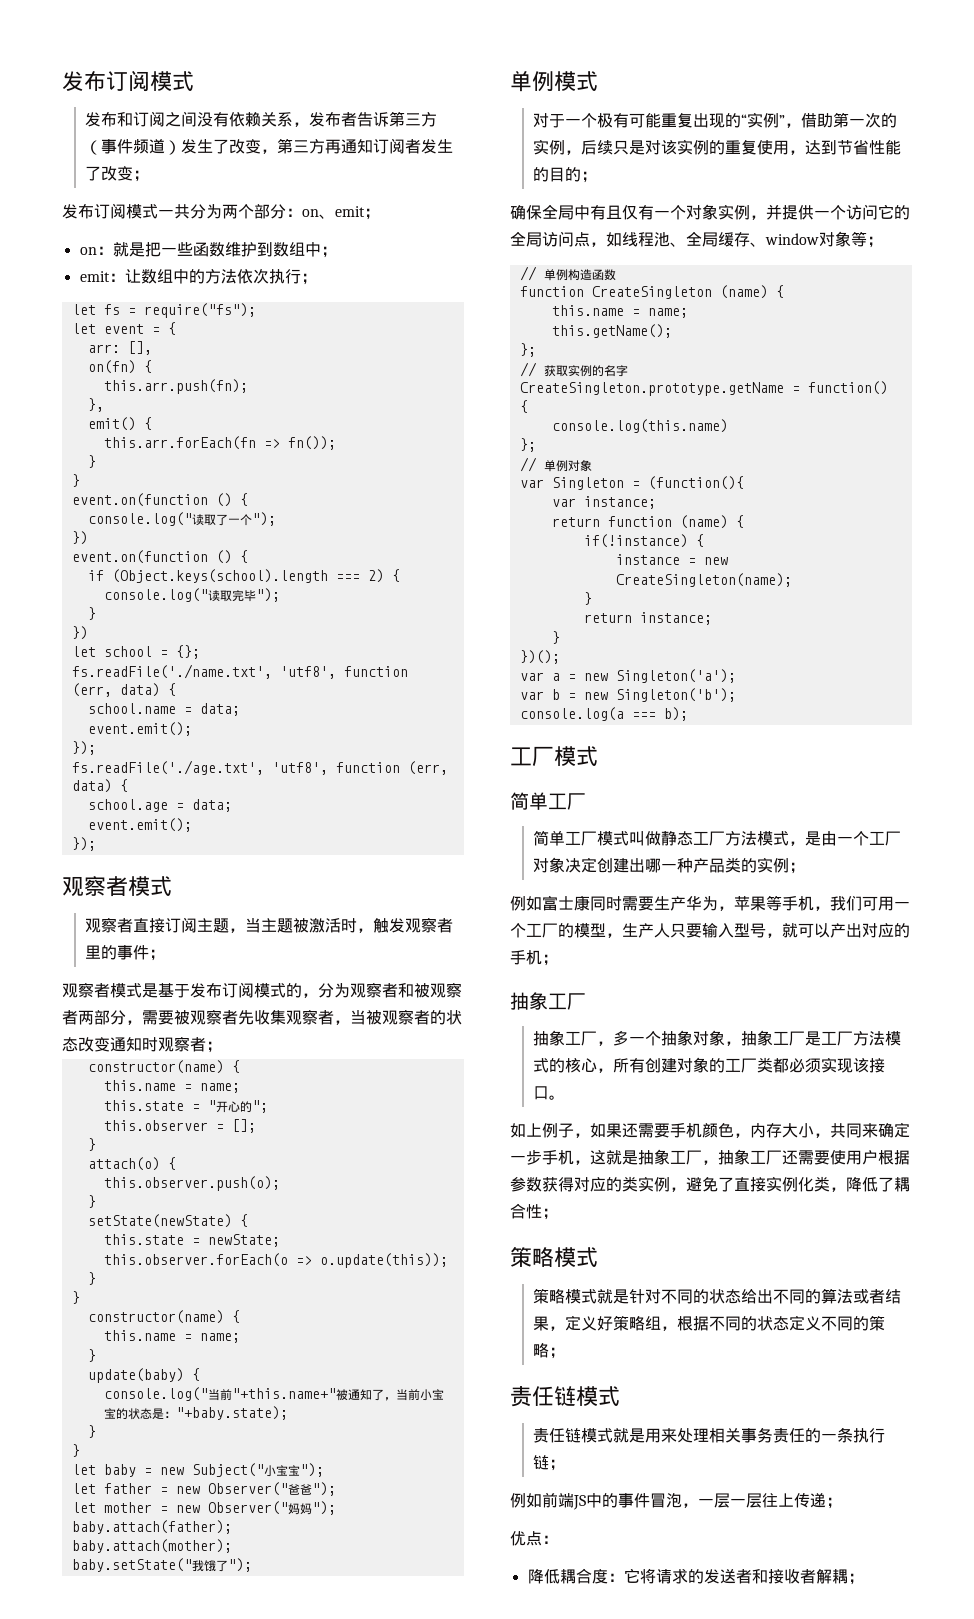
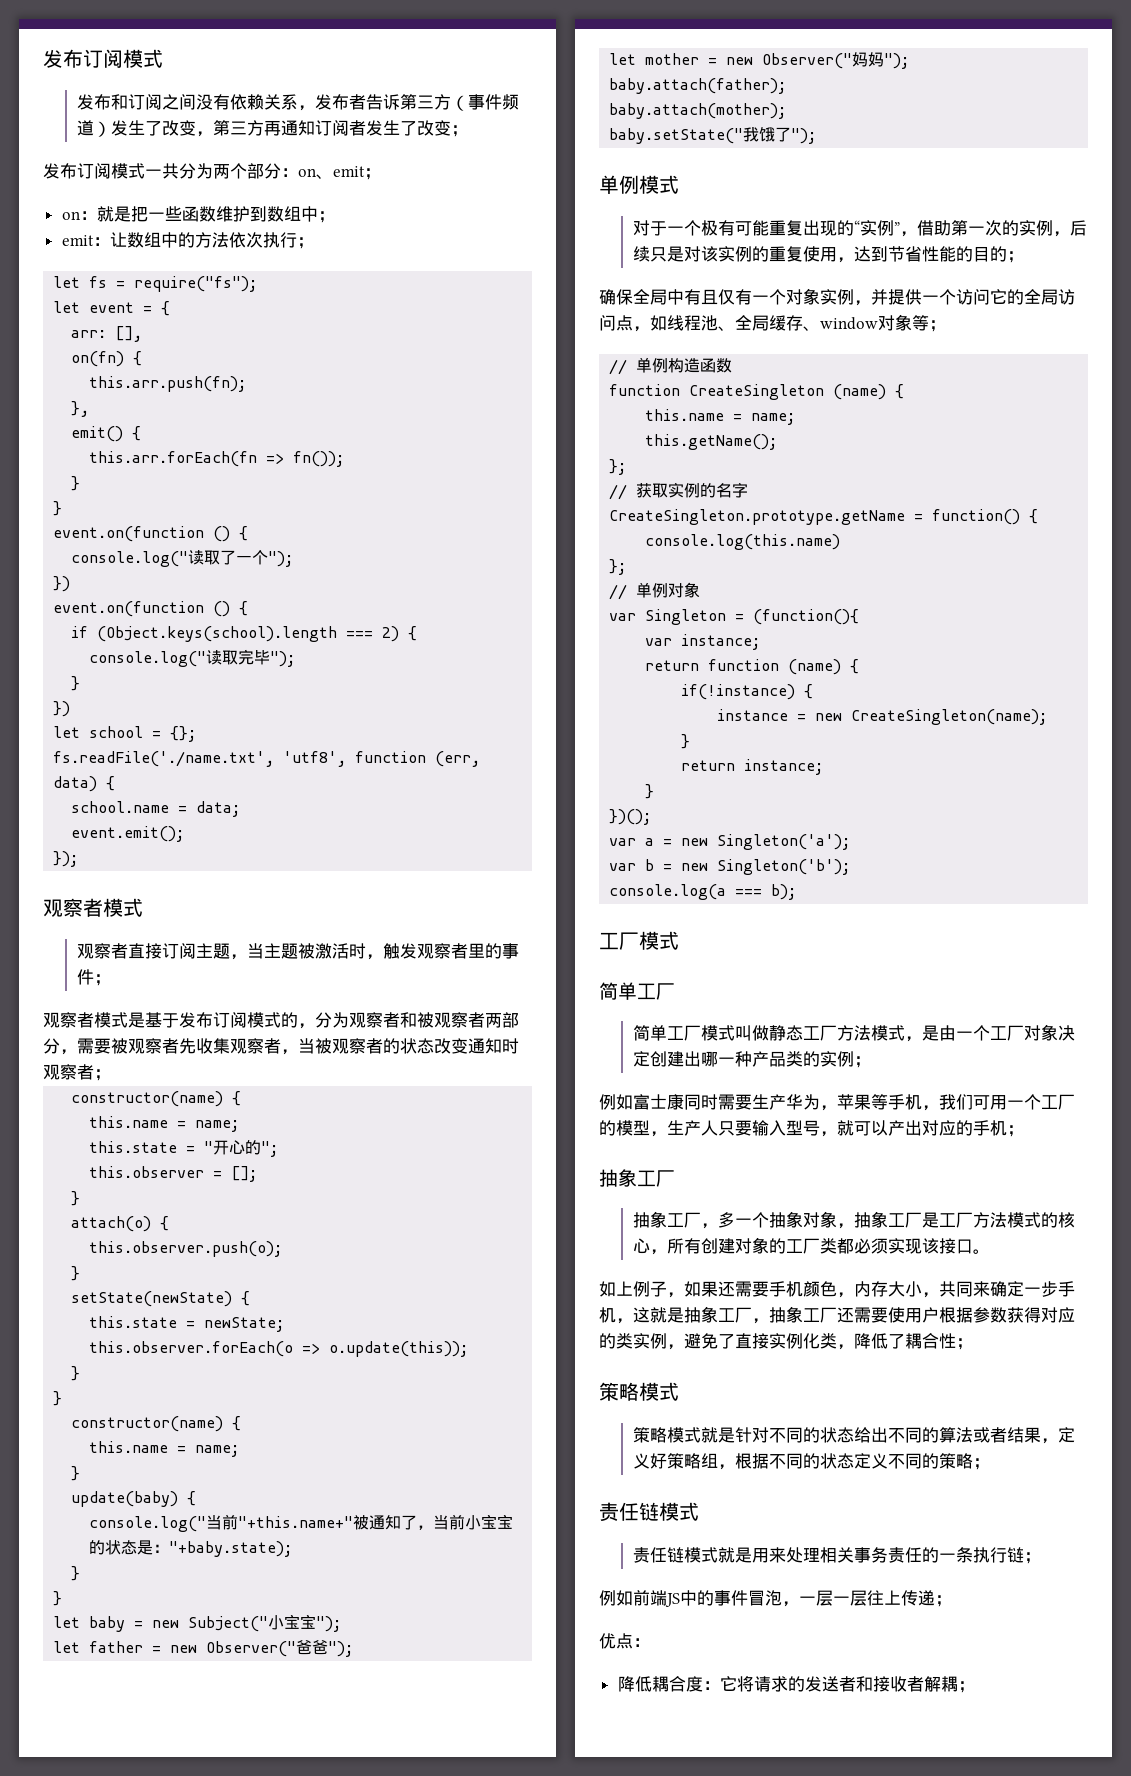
- fs.readFile('./age.txt', 'utf8', function (err, data) {
- school.age = data;
- event.emit();
- });

